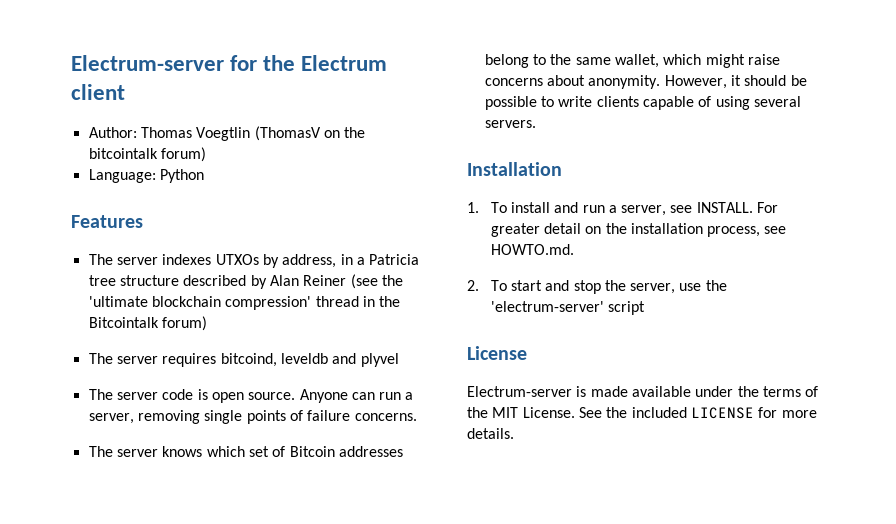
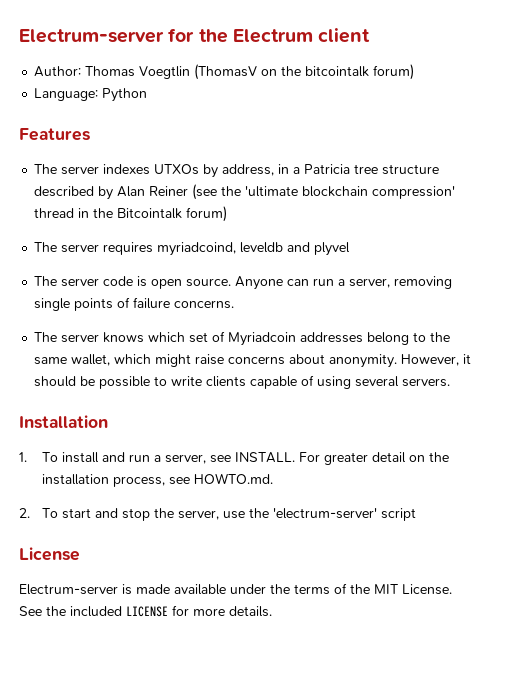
- The server requires bitcoind, leveldb and plyvel
+ The server requires myriadcoind, leveldb and plyvel
- The server knows which set of Bitcoin addresses belong to the same wallet, which might raise concerns about anonymity.
+ The server knows which set of Myriadcoin addresses belong to the same wallet, which might raise concerns about anonymity.

